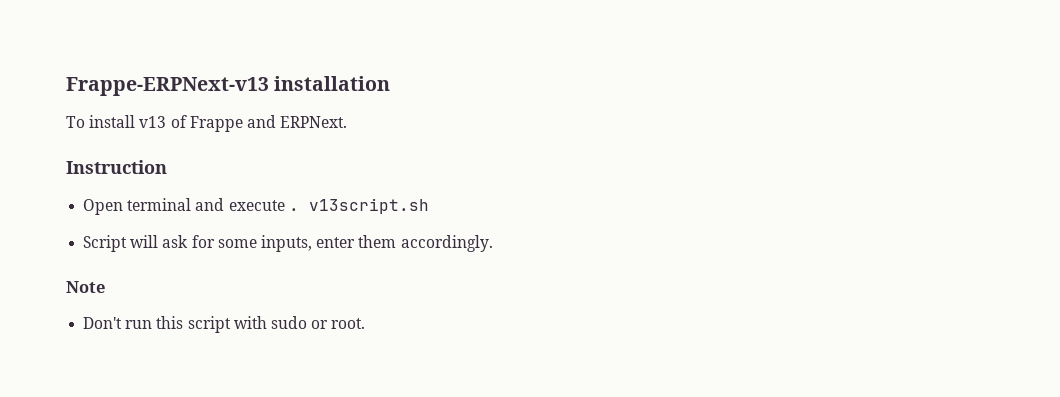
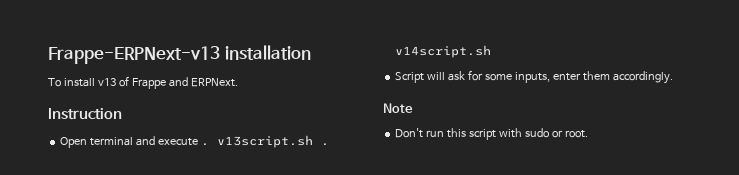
- Open terminal and execute . v13script.sh
+ Open terminal and execute . v13script.sh . v14script.sh

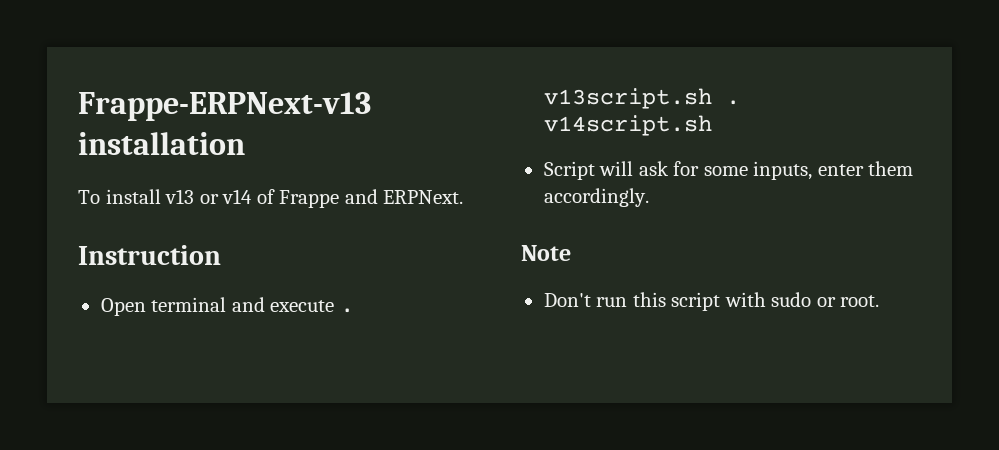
- To install v13 of Frappe and ERPNext.
+ To install v13 or v14 of Frappe and ERPNext.

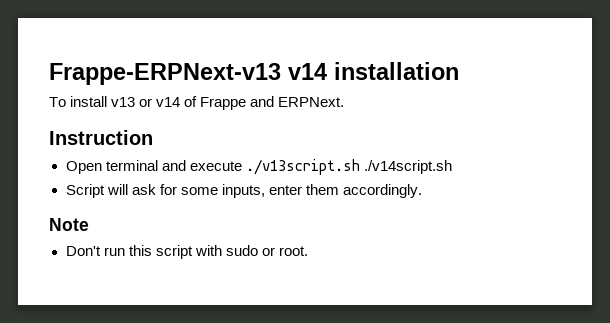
- Frappe-ERPNext-v13 installation
+ Frappe-ERPNext-v13 v14 installation
- Open terminal and execute . v13script.sh . v14script.sh
+ Open terminal and execute ./v13script.sh ./v14script.sh

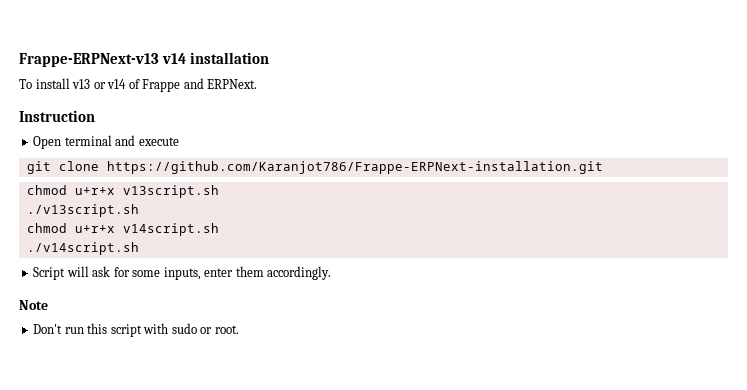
- Open terminal and execute ./v13script.sh ./v14script.sh
+ Open terminal and execute
+ git clone https://github.com/Karanjot786/Frappe-ERPNext-installation.git
+ chmod u+r+x v13script.sh
+ ./v13script.sh
+ chmod u+r+x v14script.sh
+ ./v14script.sh

